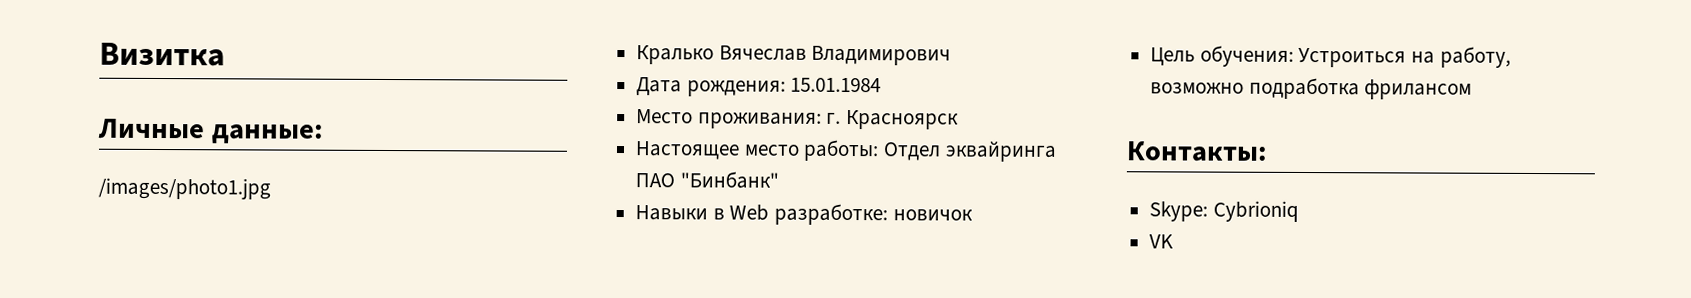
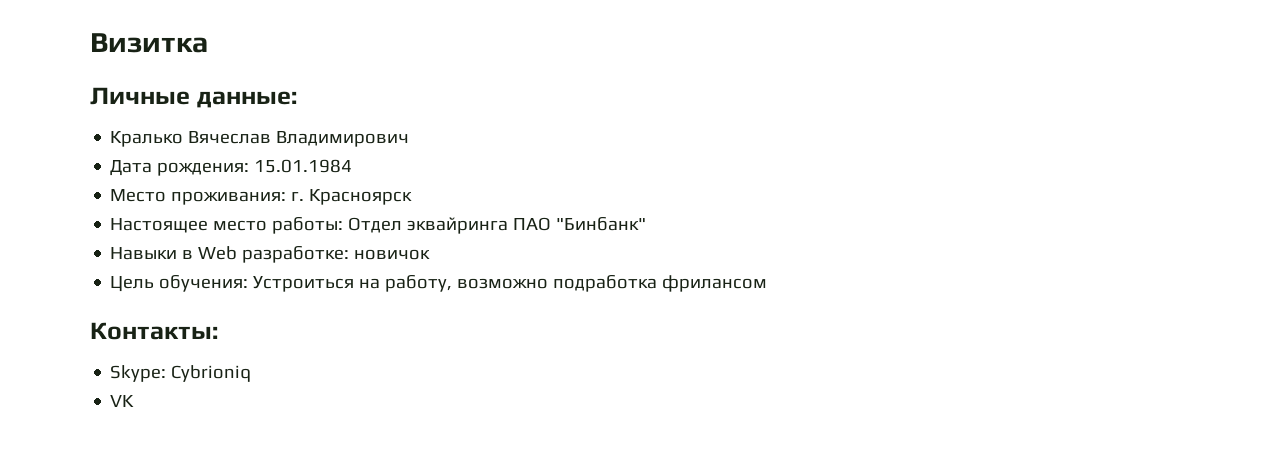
- /images/photo1.jpg

